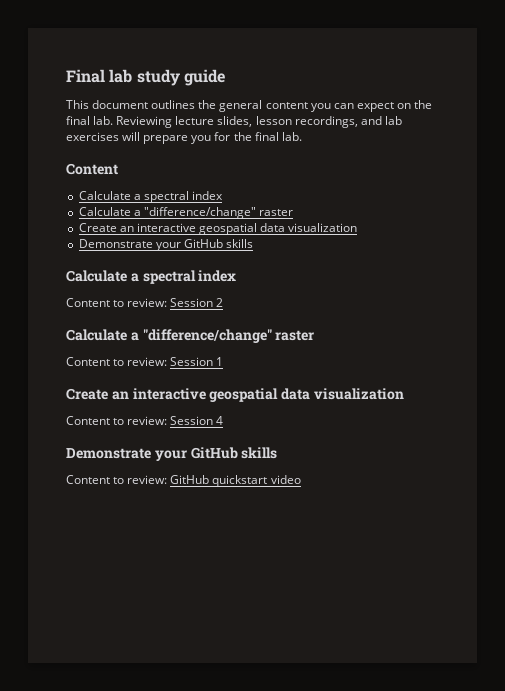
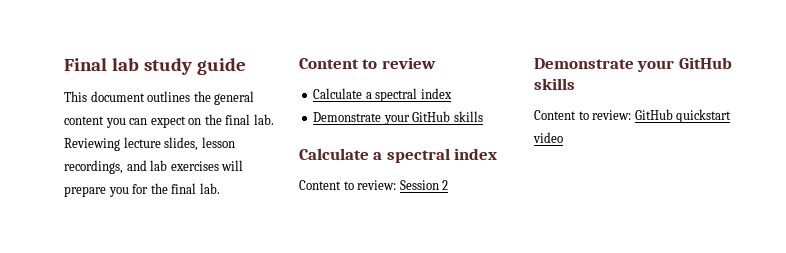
  Reviewing lecture slides, lesson recordings, and lab exercises will prepare you for the final lab.
- Content
+ Content to review
  Calculate a spectral index
- Calculate a "difference/change" raster
- Create an interactive geospatial data visualization
  Content to review: Session 2
- Calculate a "difference/change" raster
- Content to review: Session 1
- Create an interactive geospatial data visualization
- Content to review: Session 4

